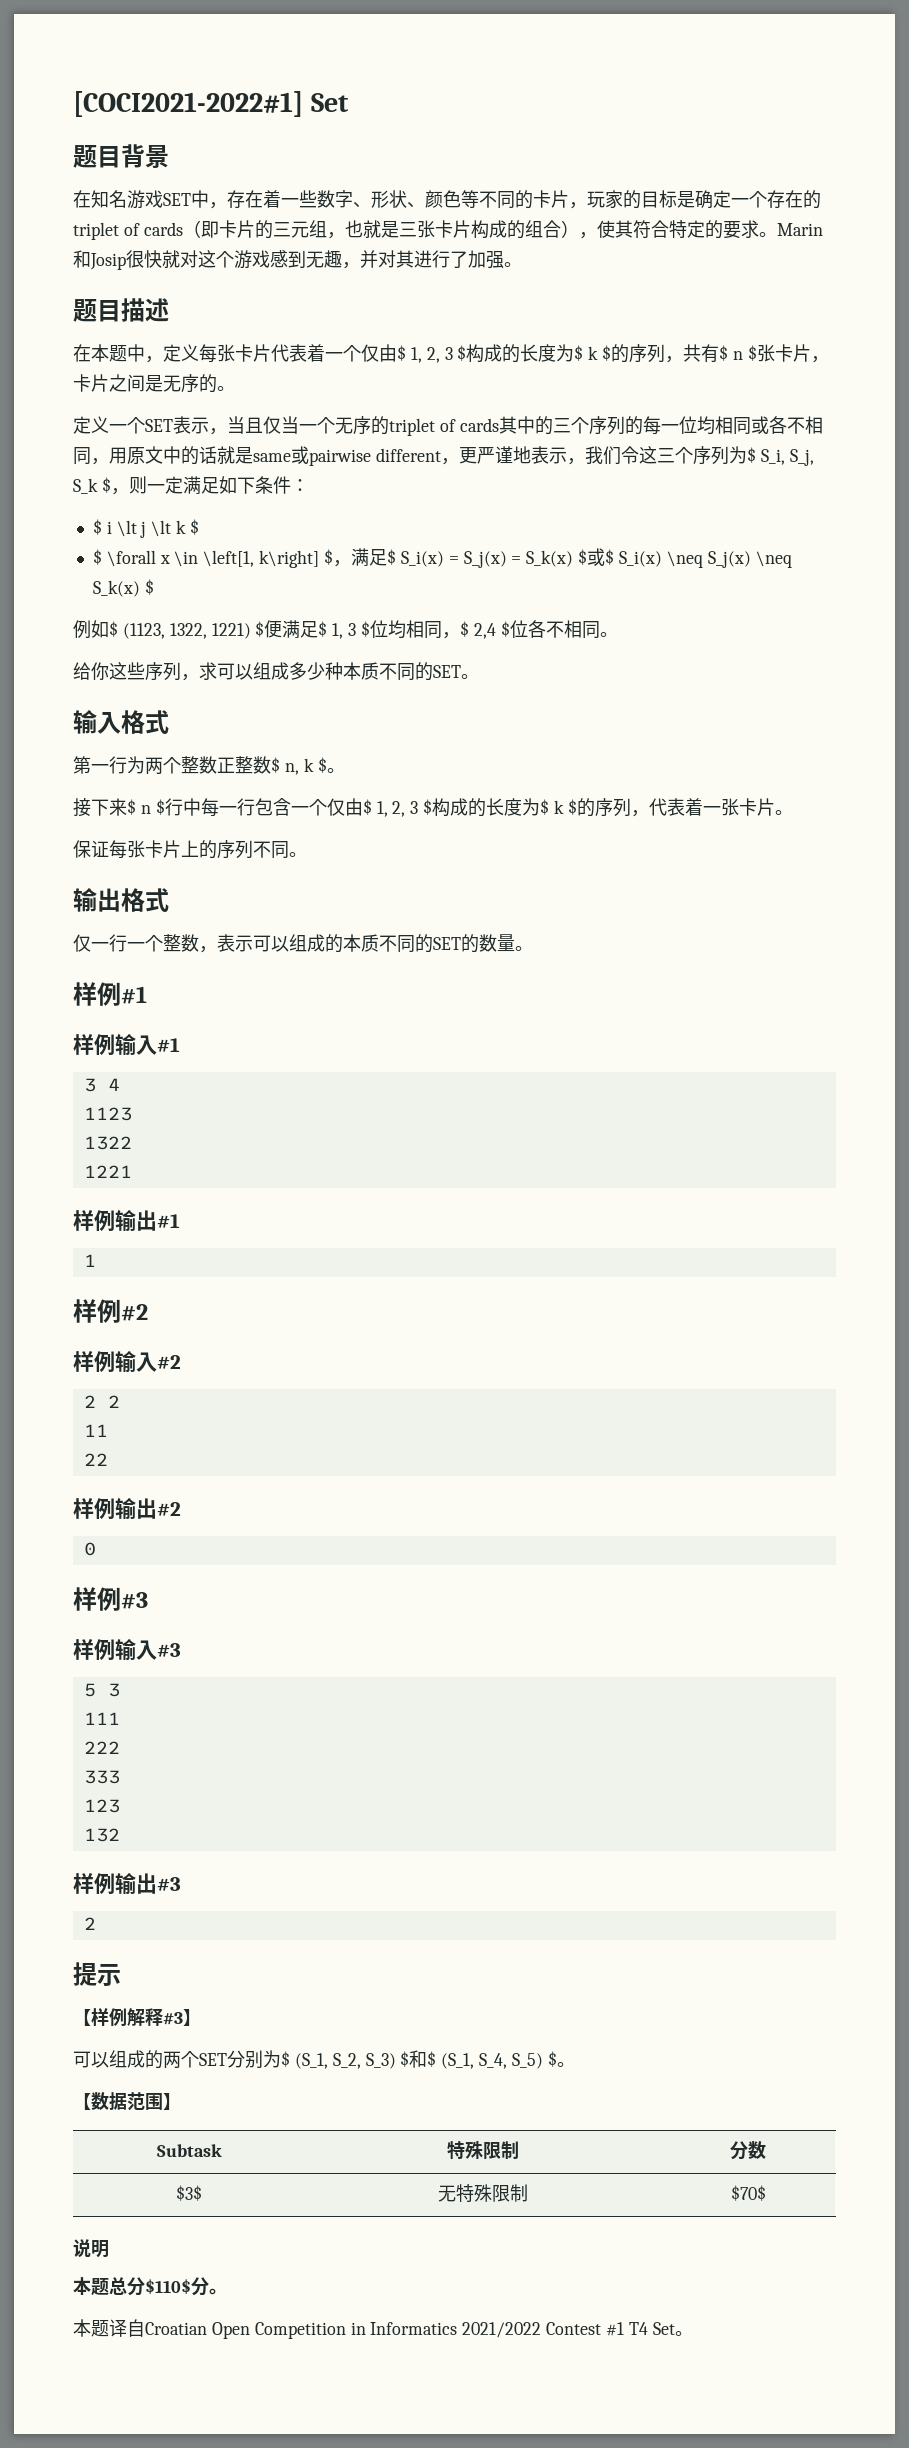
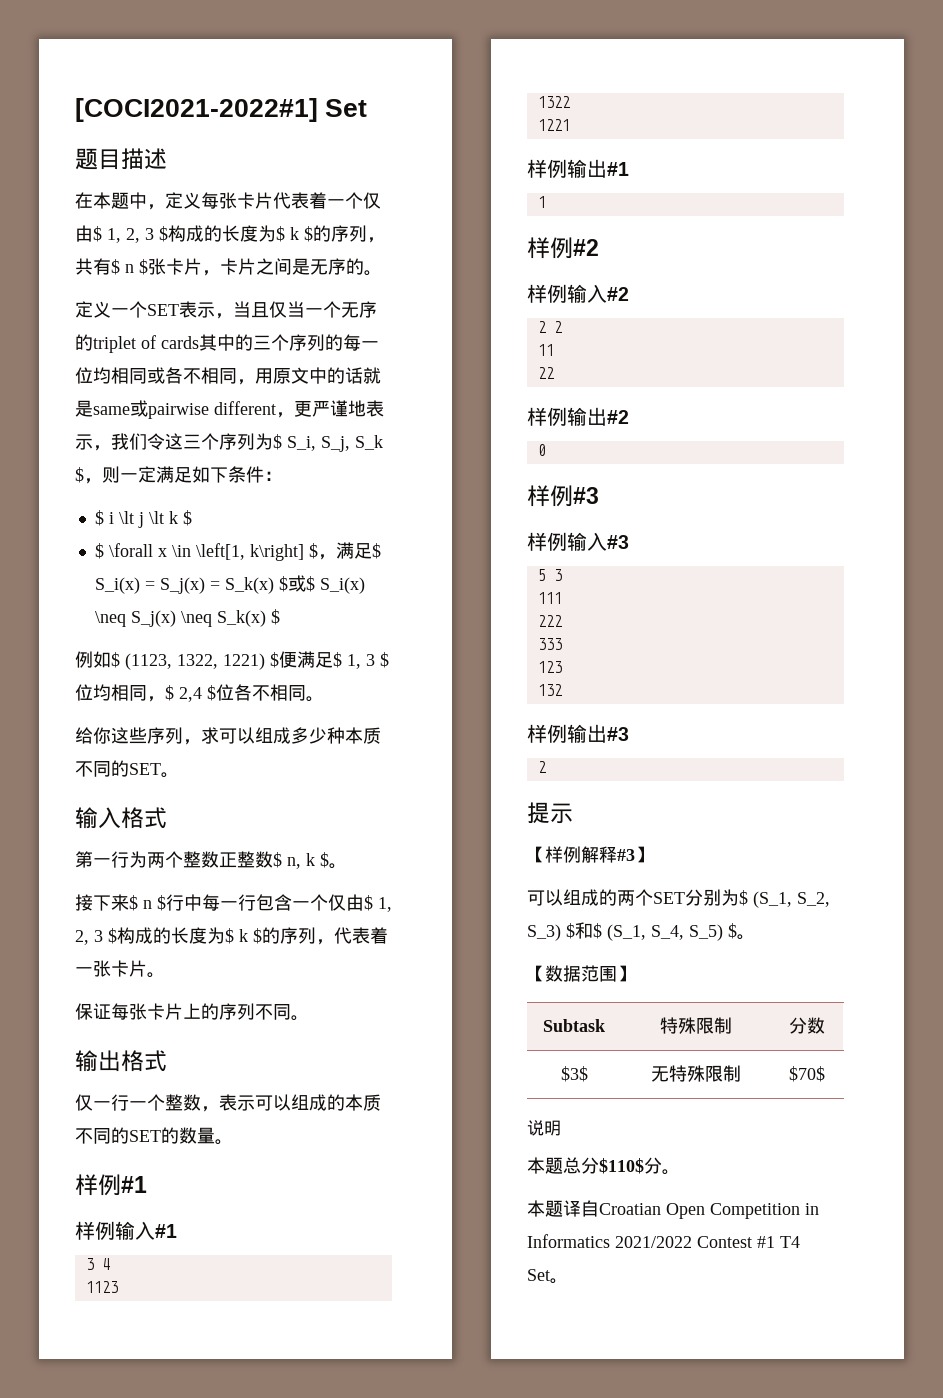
- 题目背景
- 在知名游戏SET中，存在着一些数字、形状、颜色等不同的卡片，玩家的目标是确定一个存在的triplet of cards（即卡片的三元组，也就是三张卡片构成的组合），使其符合特定的要求。Marin和Josip很快就对这个游戏感到无趣，并对其进行了加强。

